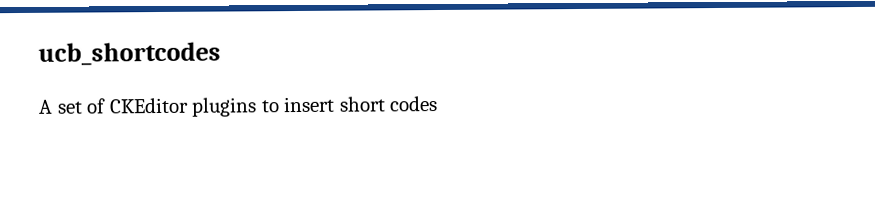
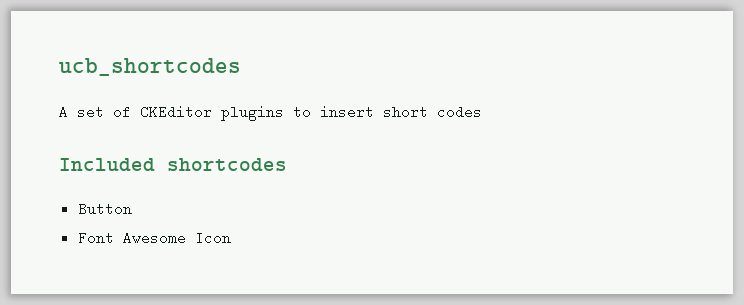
+ Included shortcodes
+ Button
+ Font Awesome Icon

